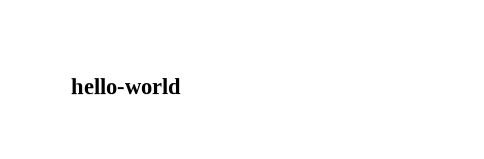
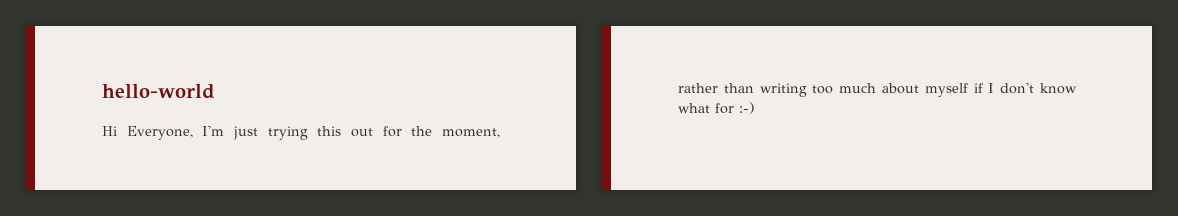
+ Hi Everyone, I'm just trying this out for the moment, rather than writing too much about myself if I don't know what for :-)

